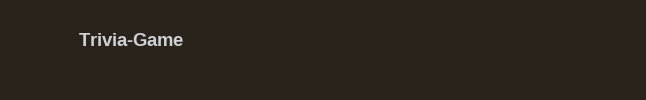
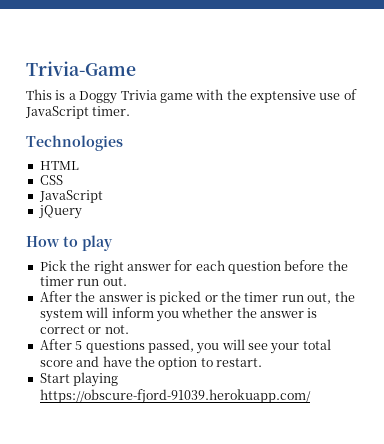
+ This is a Doggy Trivia game with the exptensive use of JavaScript timer.
+ Technologies
+ HTML
+ CSS
+ JavaScript
+ jQuery
+ How to play
+ Pick the right answer for each question before the timer run out.
+ After the answer is picked or the timer run out, the system will inform you whether the answer is correct or not.
+ After 5 questions passed, you will see your total score and have the option to restart.
+ Start playing https://obscure-fjord-91039.herokuapp.com/

